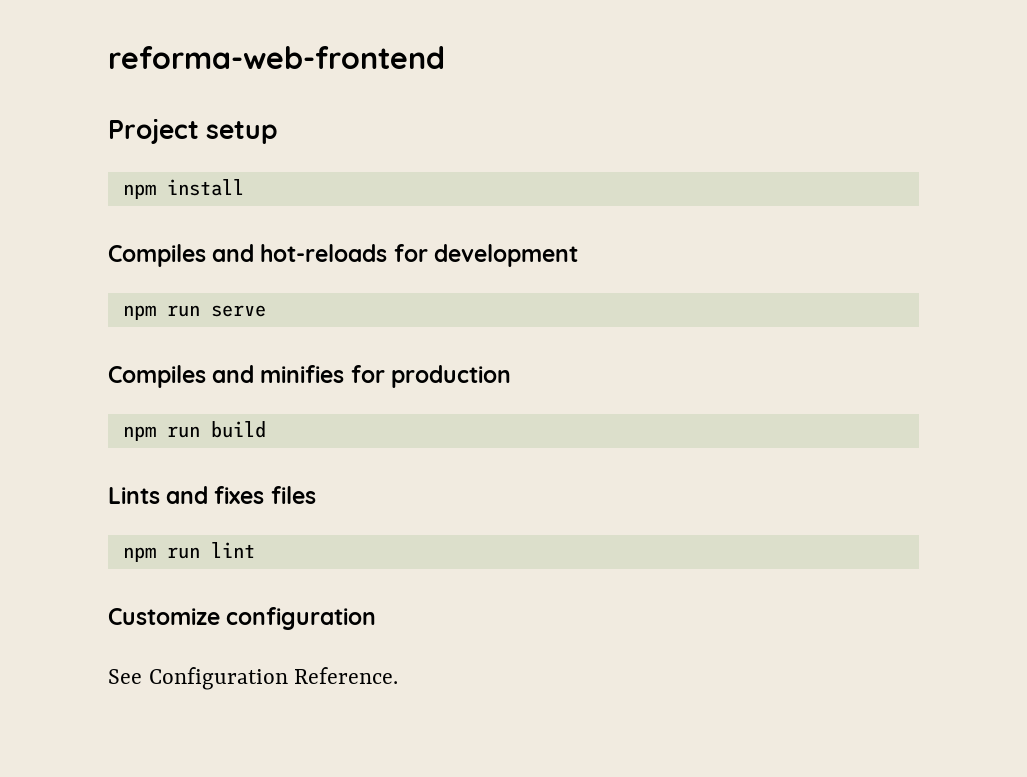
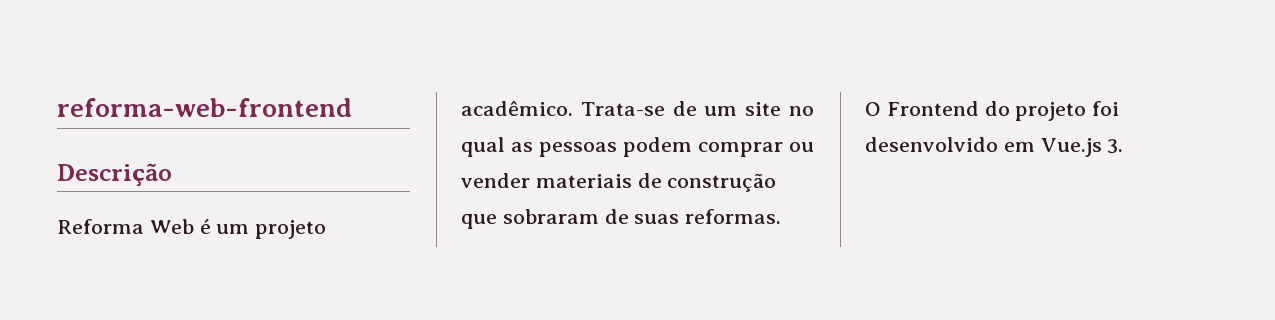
- Project setup
- npm install
- Compiles and hot-reloads for development
- npm run serve
- Compiles and minifies for production
- npm run build
- Lints and fixes files
- npm run lint
- Customize configuration
- See Configuration Reference.
+ Descrição
+ Reforma Web é um projeto acadêmico. Trata-se de um site no qual as pessoas podem comprar ou vender materiais de construção que sobraram de suas reformas.
+ O Frontend do projeto foi desenvolvido em Vue.js 3.

